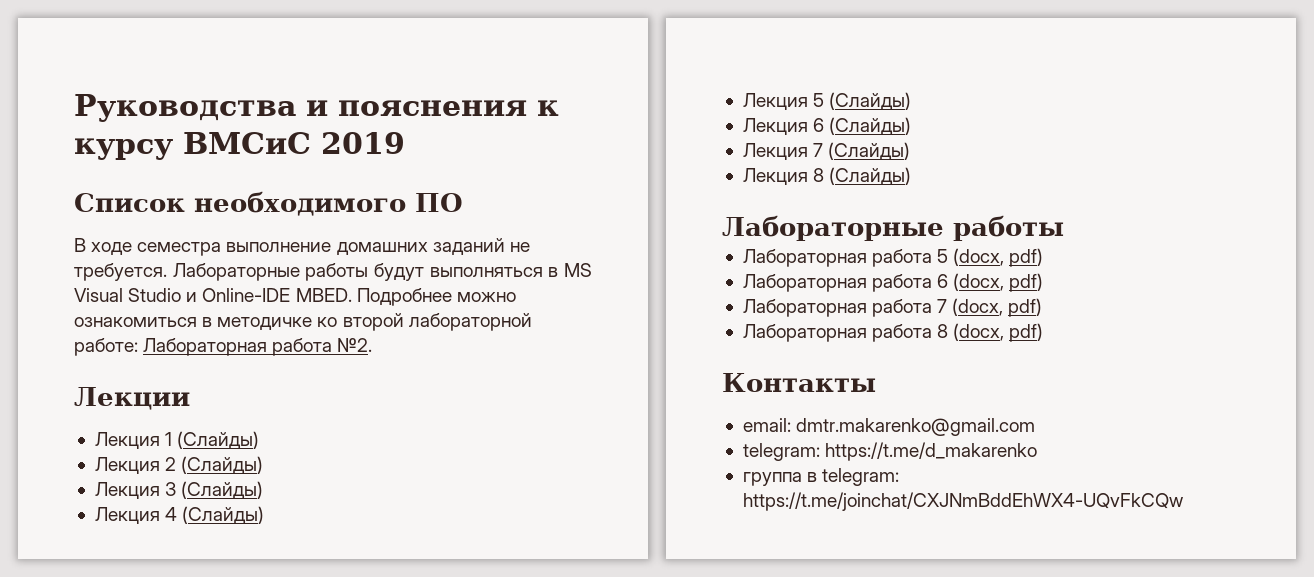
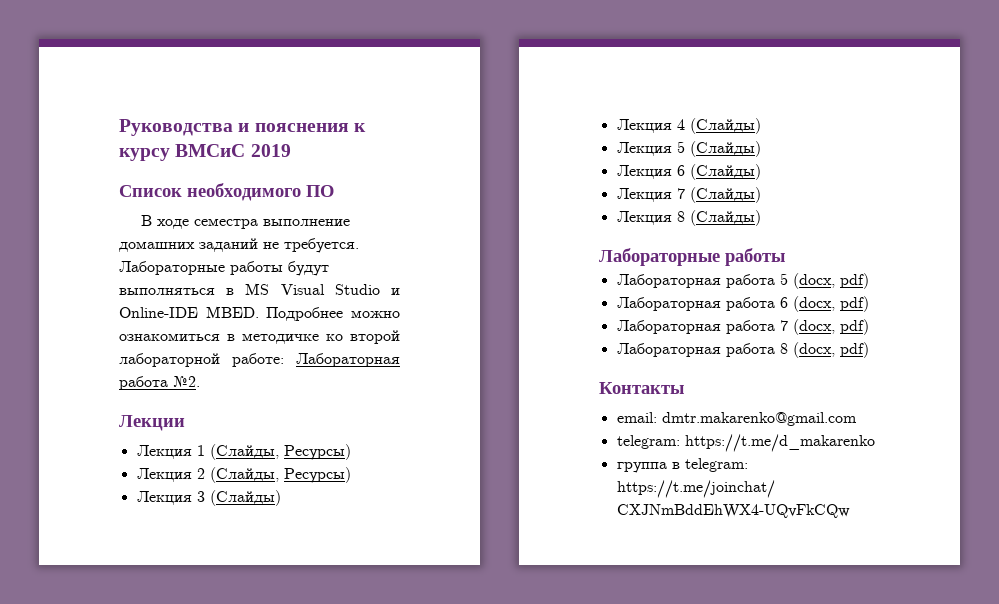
- Лекция 1 (Слайды)
+ Лекция 1 (Слайды, Ресурсы)
- Лекция 2 (Слайды)
+ Лекция 2 (Слайды, Ресурсы)

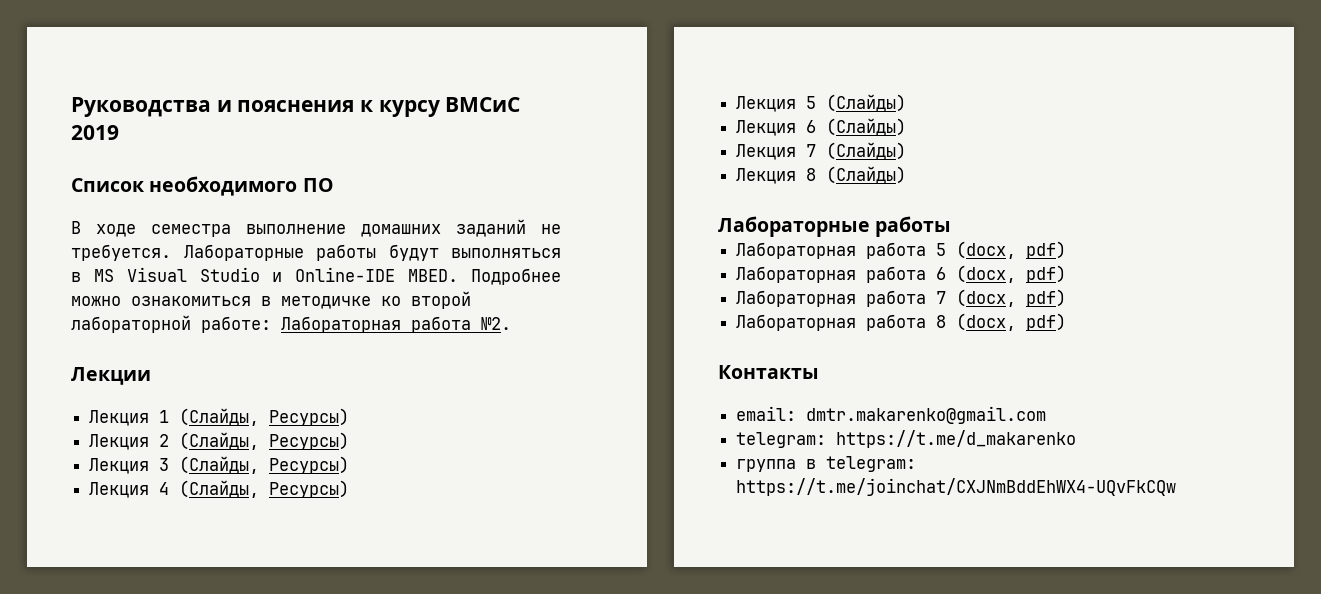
- Лекция 3 (Слайды)
+ Лекция 3 (Слайды, Ресурсы)
- Лекция 4 (Слайды)
+ Лекция 4 (Слайды, Ресурсы)

